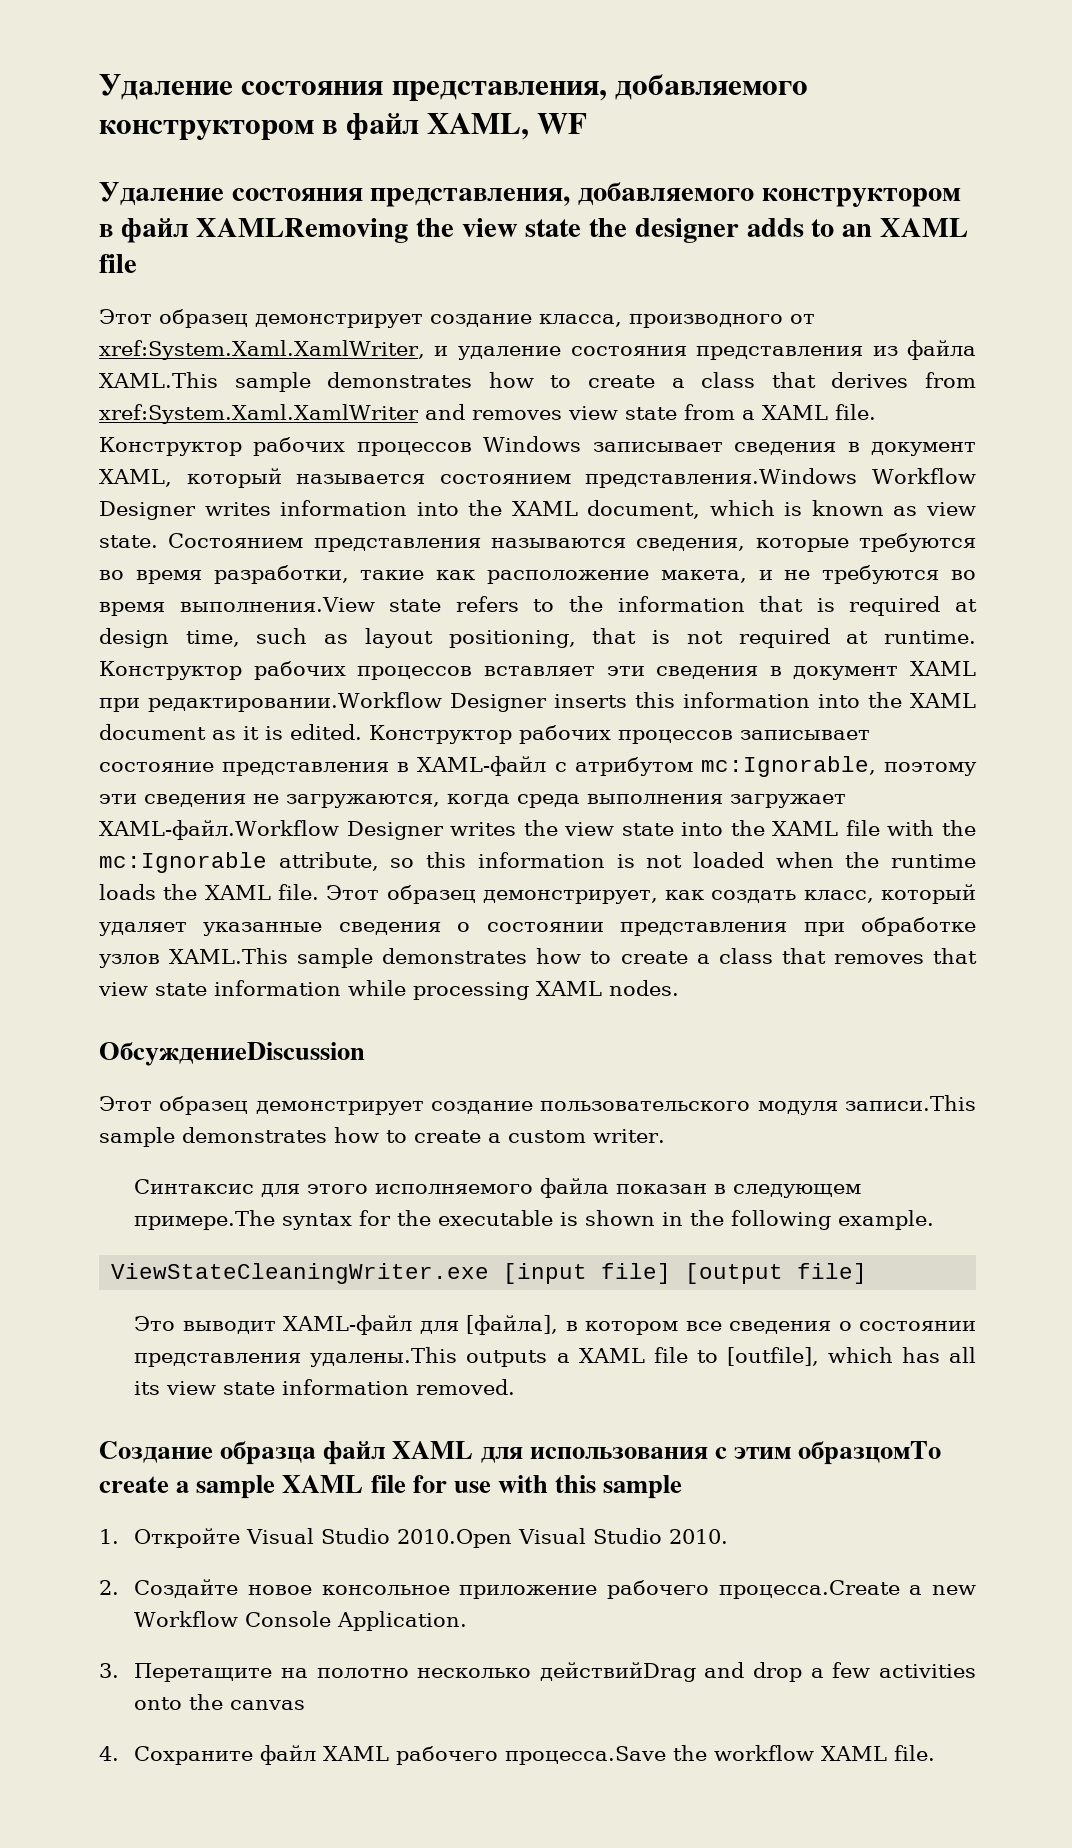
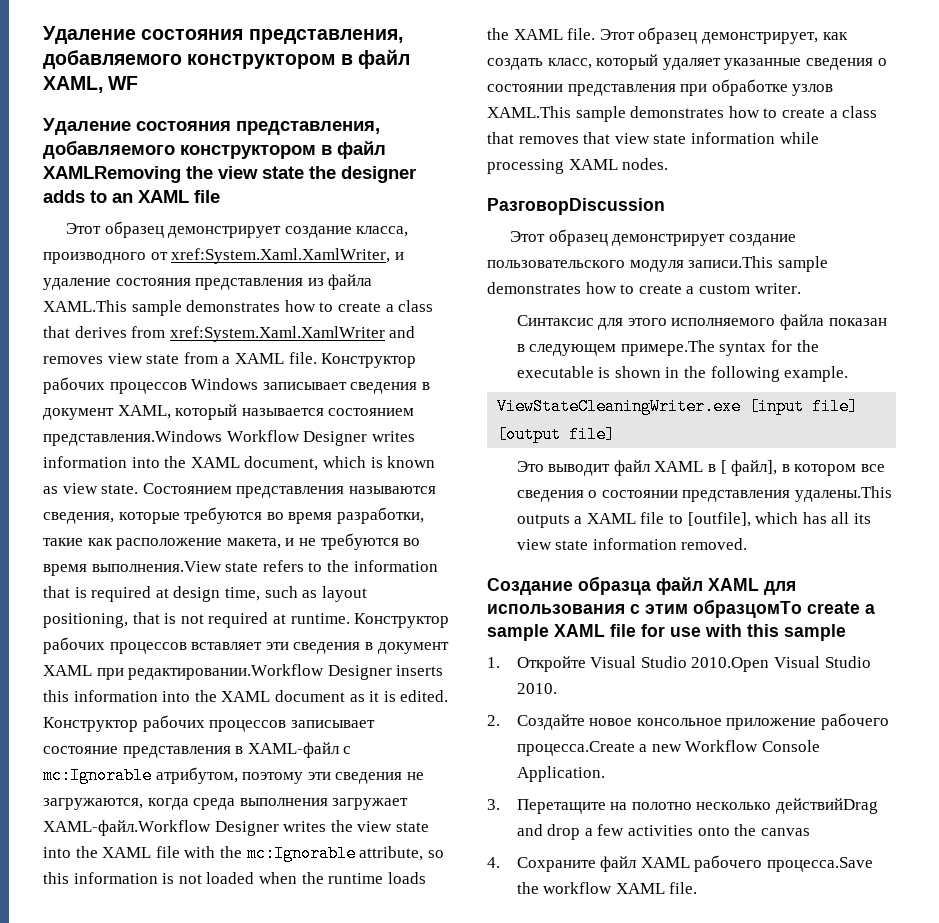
- Конструктор рабочих процессов записывает состояние представления в XAML-файл с атрибутом mc:Ignorable, поэтому эти сведения не загружаются, когда среда выполнения загружает XAML-файл.Workflow Designer writes the view state into the XAML file with the mc:Ignorable attribute, so this information is not loaded when the runtime loads the XAML file.
+ Конструктор рабочих процессов записывает состояние представления в XAML-файл с mc:Ignorable атрибутом, поэтому эти сведения не загружаются, когда среда выполнения загружает XAML-файл.Workflow Designer writes the view state into the XAML file with the mc:Ignorable attribute, so this information is not loaded when the runtime loads the XAML file.
- ОбсуждениеDiscussion
+ РазговорDiscussion
- Это выводит XAML-файл для [файла], в котором все сведения о состоянии представления удалены.This outputs a XAML file to [outfile], which has all its view state information removed.
+ Это выводит файл XAML в [ файл], в котором все сведения о состоянии представления удалены.This outputs a XAML file to [outfile], which has all its view state information removed.

